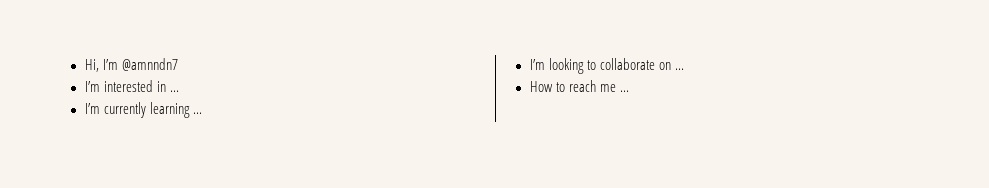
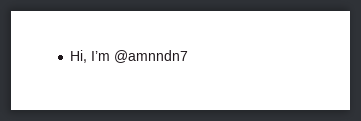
- I’m interested in ...
- I’m currently learning ...
- I’m looking to collaborate on ...
- How to reach me ...

